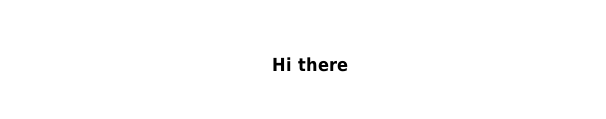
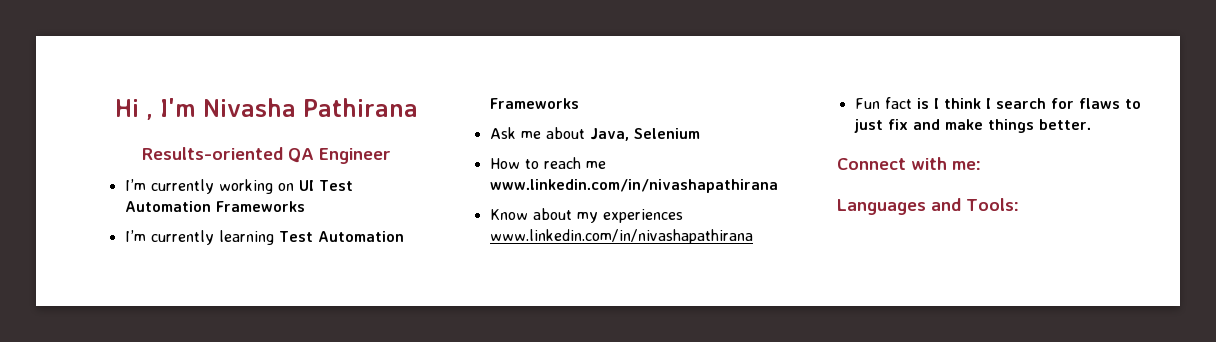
- Hi there
+ Hi , I'm Nivasha Pathirana
+ Results-oriented QA Engineer
+ I’m currently working on UI Test Automation Frameworks
+ I’m currently learning Test Automation Frameworks
+ Ask me about Java, Selenium
+ How to reach me www.linkedin.com/in/nivashapathirana
+ Know about my experiences www.linkedin.com/in/nivashapathirana
+ Fun fact is I think I search for flaws to just fix and make things better.
+ Connect with me:
+ Languages and Tools:

